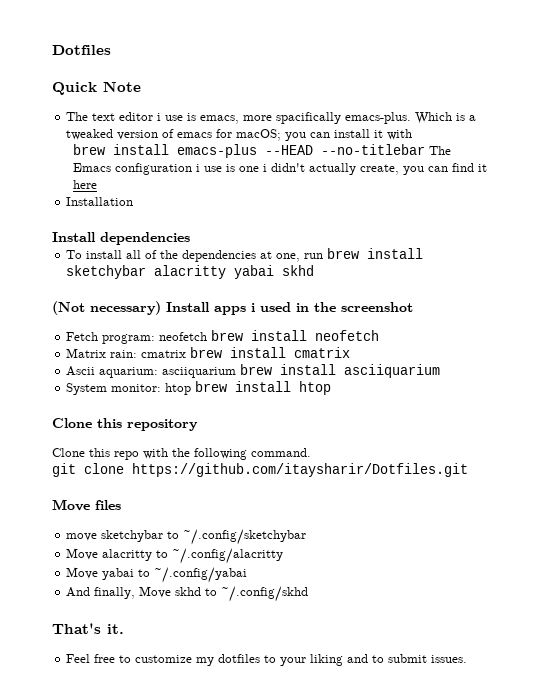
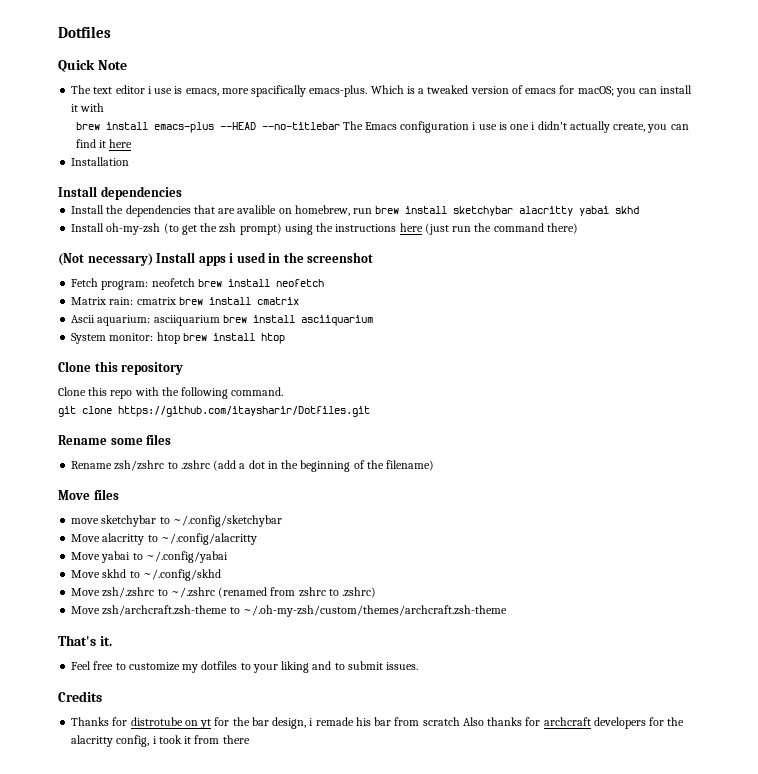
- To install all of the dependencies at one, run brew install sketchybar alacritty yabai skhd
+ Install the dependencies that are avalible on homebrew, run brew install sketchybar alacritty yabai skhd
+ Install oh-my-zsh (to get the zsh prompt) using the instructions here (just run the command there)
+ Rename some files
+ Rename zsh/zshrc to .zshrc (add a dot in the beginning of the filename)
- And finally, Move skhd to ~/.config/skhd
+ Move skhd to ~/.config/skhd
+ Move zsh/.zshrc to ~/.zshrc (renamed from zshrc to .zshrc)
+ Move zsh/archcraft.zsh-theme to ~/.oh-my-zsh/custom/themes/archcraft.zsh-theme
+ Credits
+ Thanks for distrotube on yt for the bar design, i remade his bar from scratch Also thanks for archcraft developers for the alacritty config, i took it from there

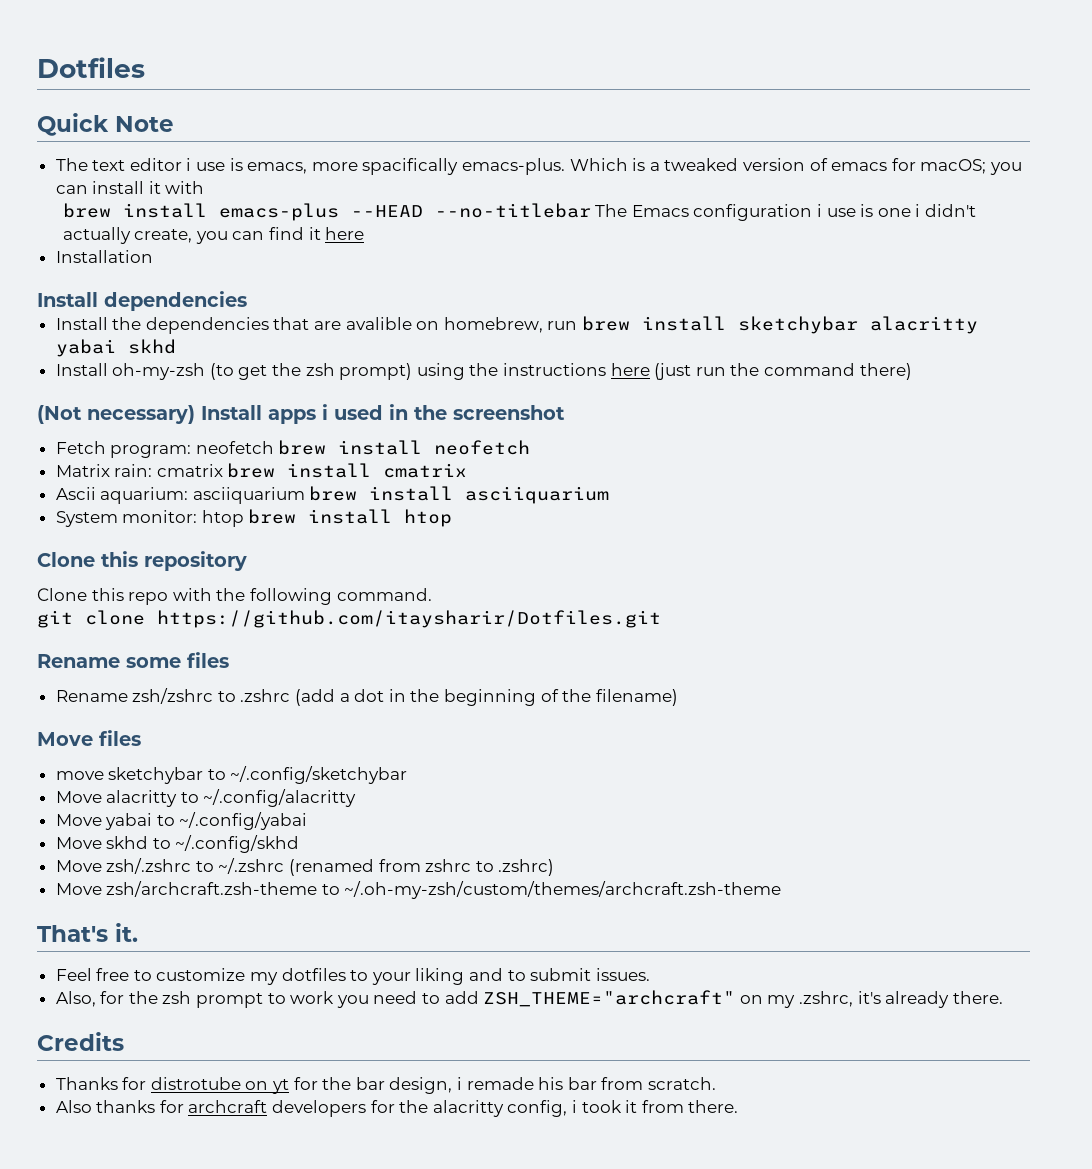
+ Also, for the zsh prompt to work you need to add ZSH_THEME="archcraft" on my .zshrc, it's already there.
- Thanks for distrotube on yt for the bar design, i remade his bar from scratch Also thanks for archcraft developers for the alacritty config, i took it from there
+ Thanks for distrotube on yt for the bar design, i remade his bar from scratch.
+ Also thanks for archcraft developers for the alacritty config, i took it from there.

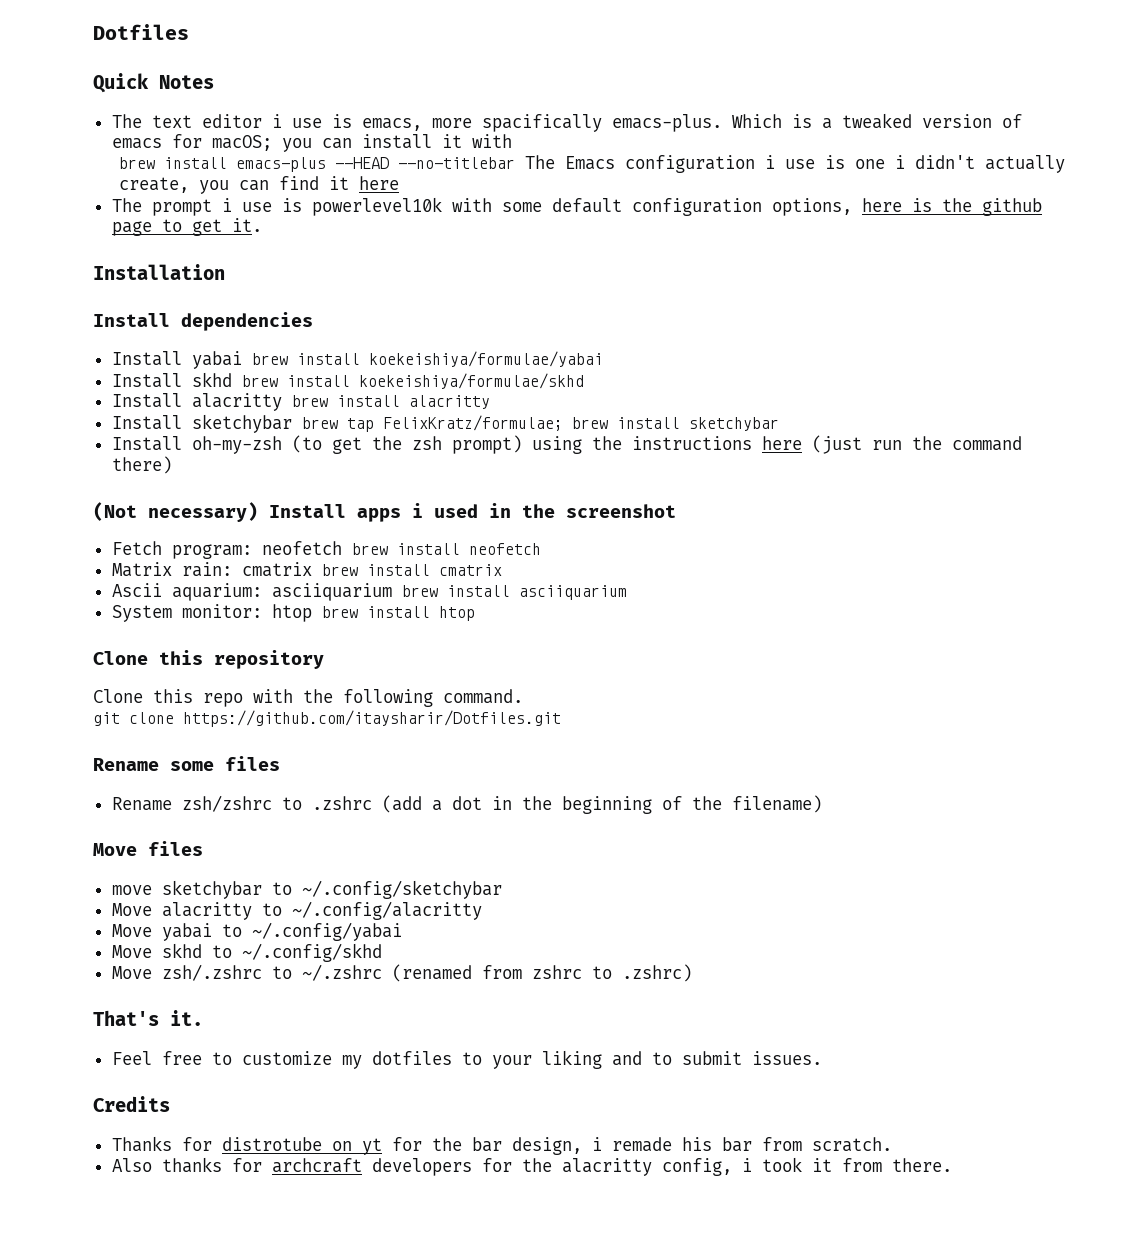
- Quick Note
+ Quick Notes
+ The prompt i use is powerlevel10k with some default configuration options, here is the github page to get it.
  Installation
  Install dependencies
- Install the dependencies that are avalible on homebrew, run brew install sketchybar alacritty yabai skhd
+ Install yabai brew install koekeishiya/formulae/yabai
+ Install skhd brew install koekeishiya/formulae/skhd
+ Install alacritty brew install alacritty
+ Install sketchybar brew tap FelixKratz/formulae; brew install sketchybar
- Move zsh/archcraft.zsh-theme to ~/.oh-my-zsh/custom/themes/archcraft.zsh-theme
- Also, for the zsh prompt to work you need to add ZSH_THEME="archcraft" on my .zshrc, it's already there.

